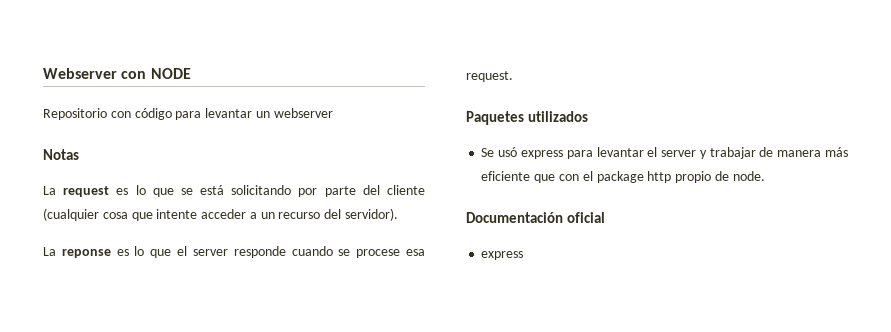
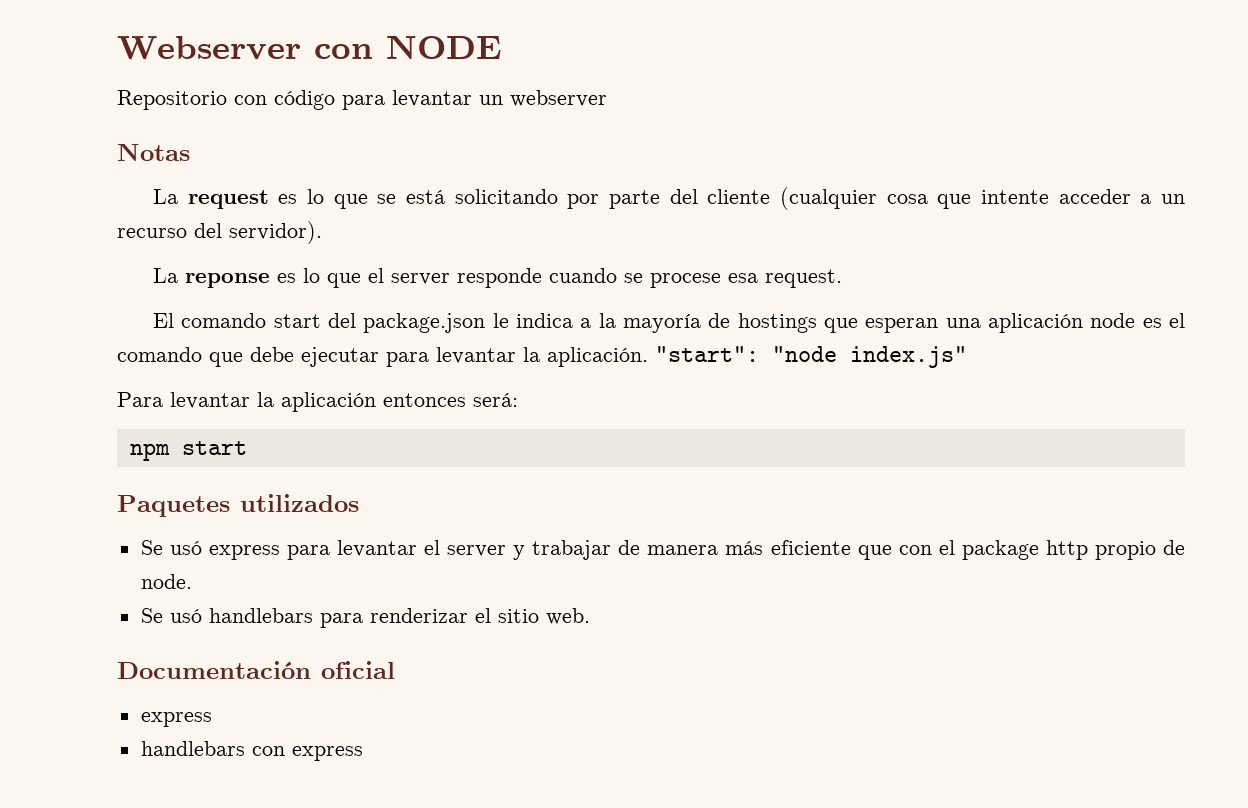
+ El comando start del package.json le indica a la mayoría de hostings que esperan una aplicación node es el comando que debe ejecutar para levantar la aplicación. "start": "node index.js"
+ Para levantar la aplicación entonces será:
+ npm start
+ Se usó handlebars para renderizar el sitio web.
+ handlebars con express

